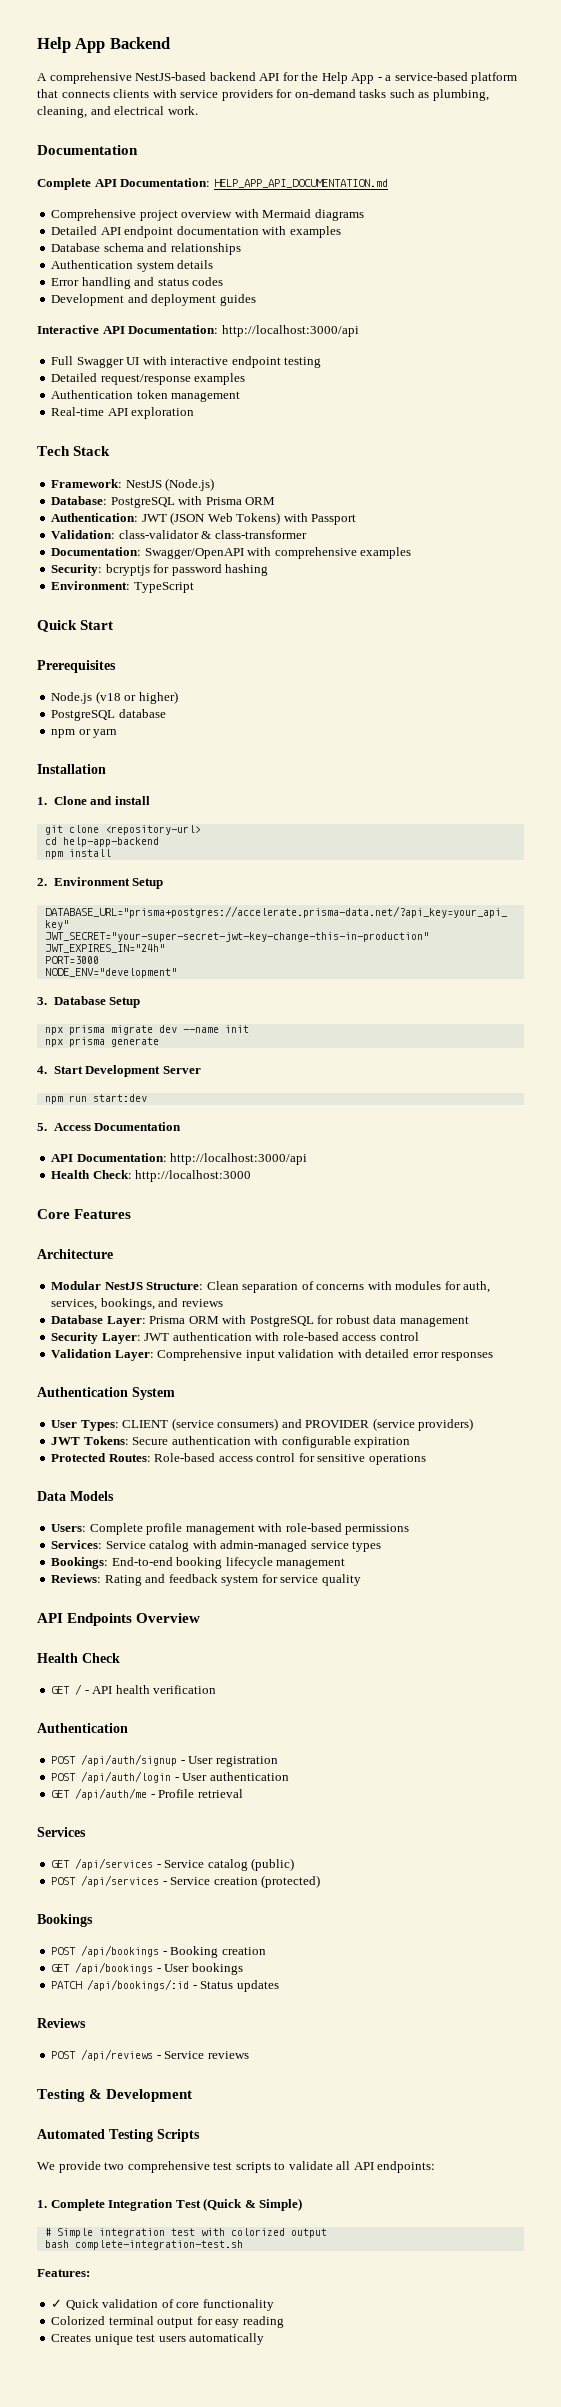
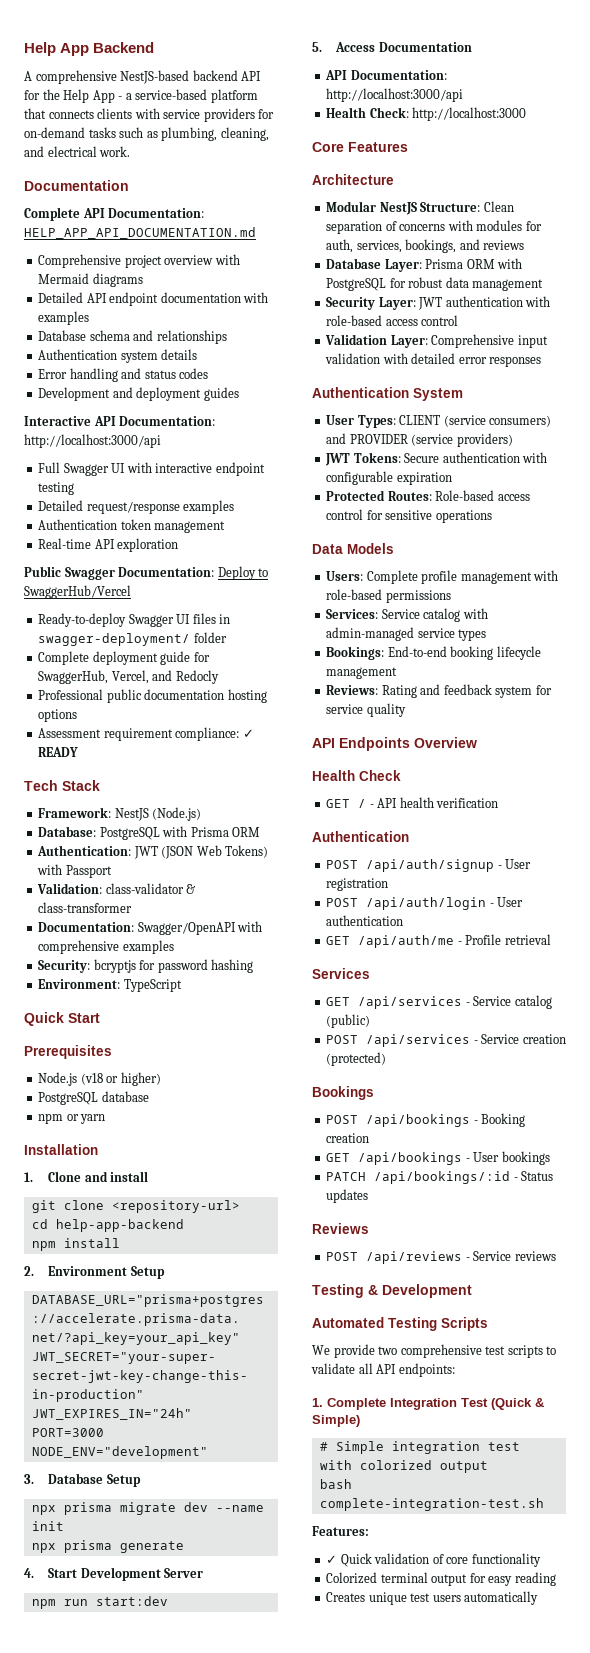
+ Public Swagger Documentation: Deploy to SwaggerHub/Vercel
+ Ready-to-deploy Swagger UI files in swagger-deployment/ folder
+ Complete deployment guide for SwaggerHub, Vercel, and Redocly
+ Professional public documentation hosting options
+ Assessment requirement compliance: ✓ READY

